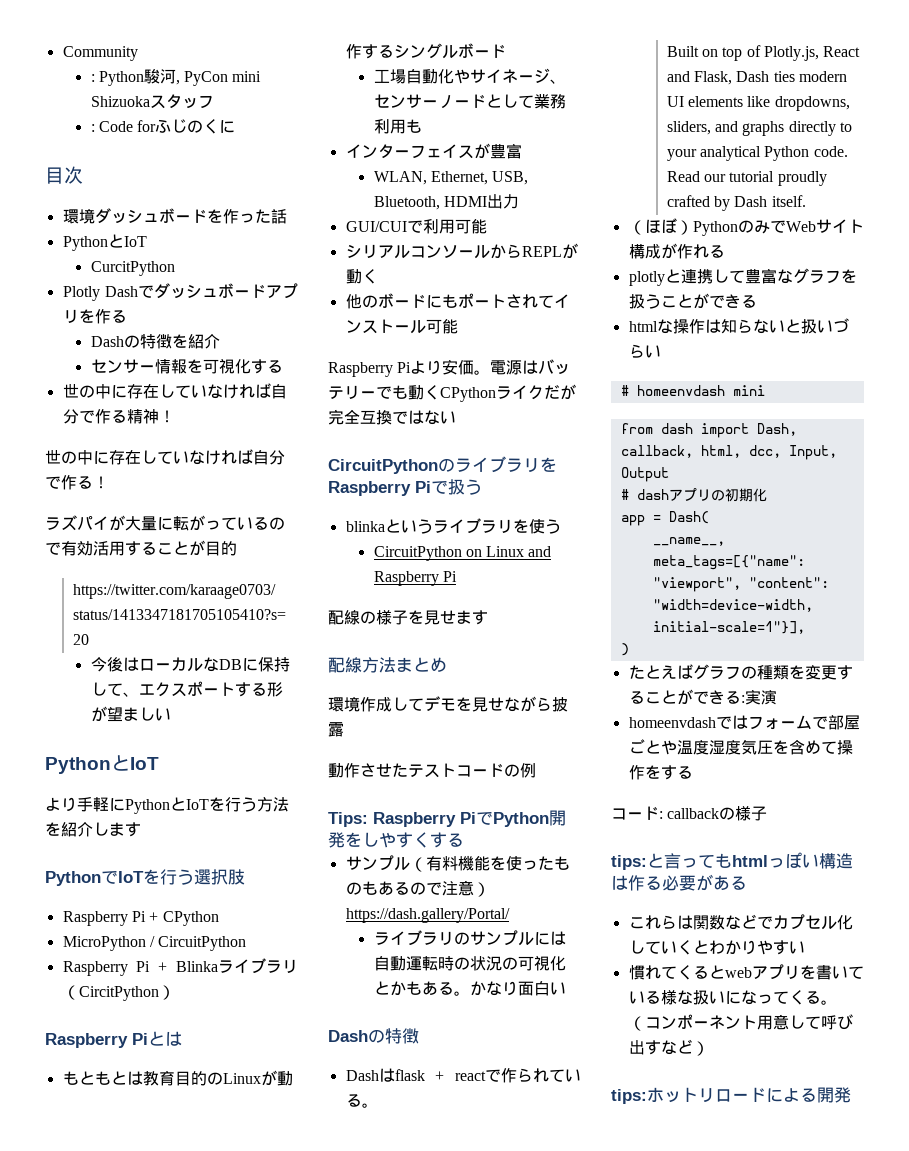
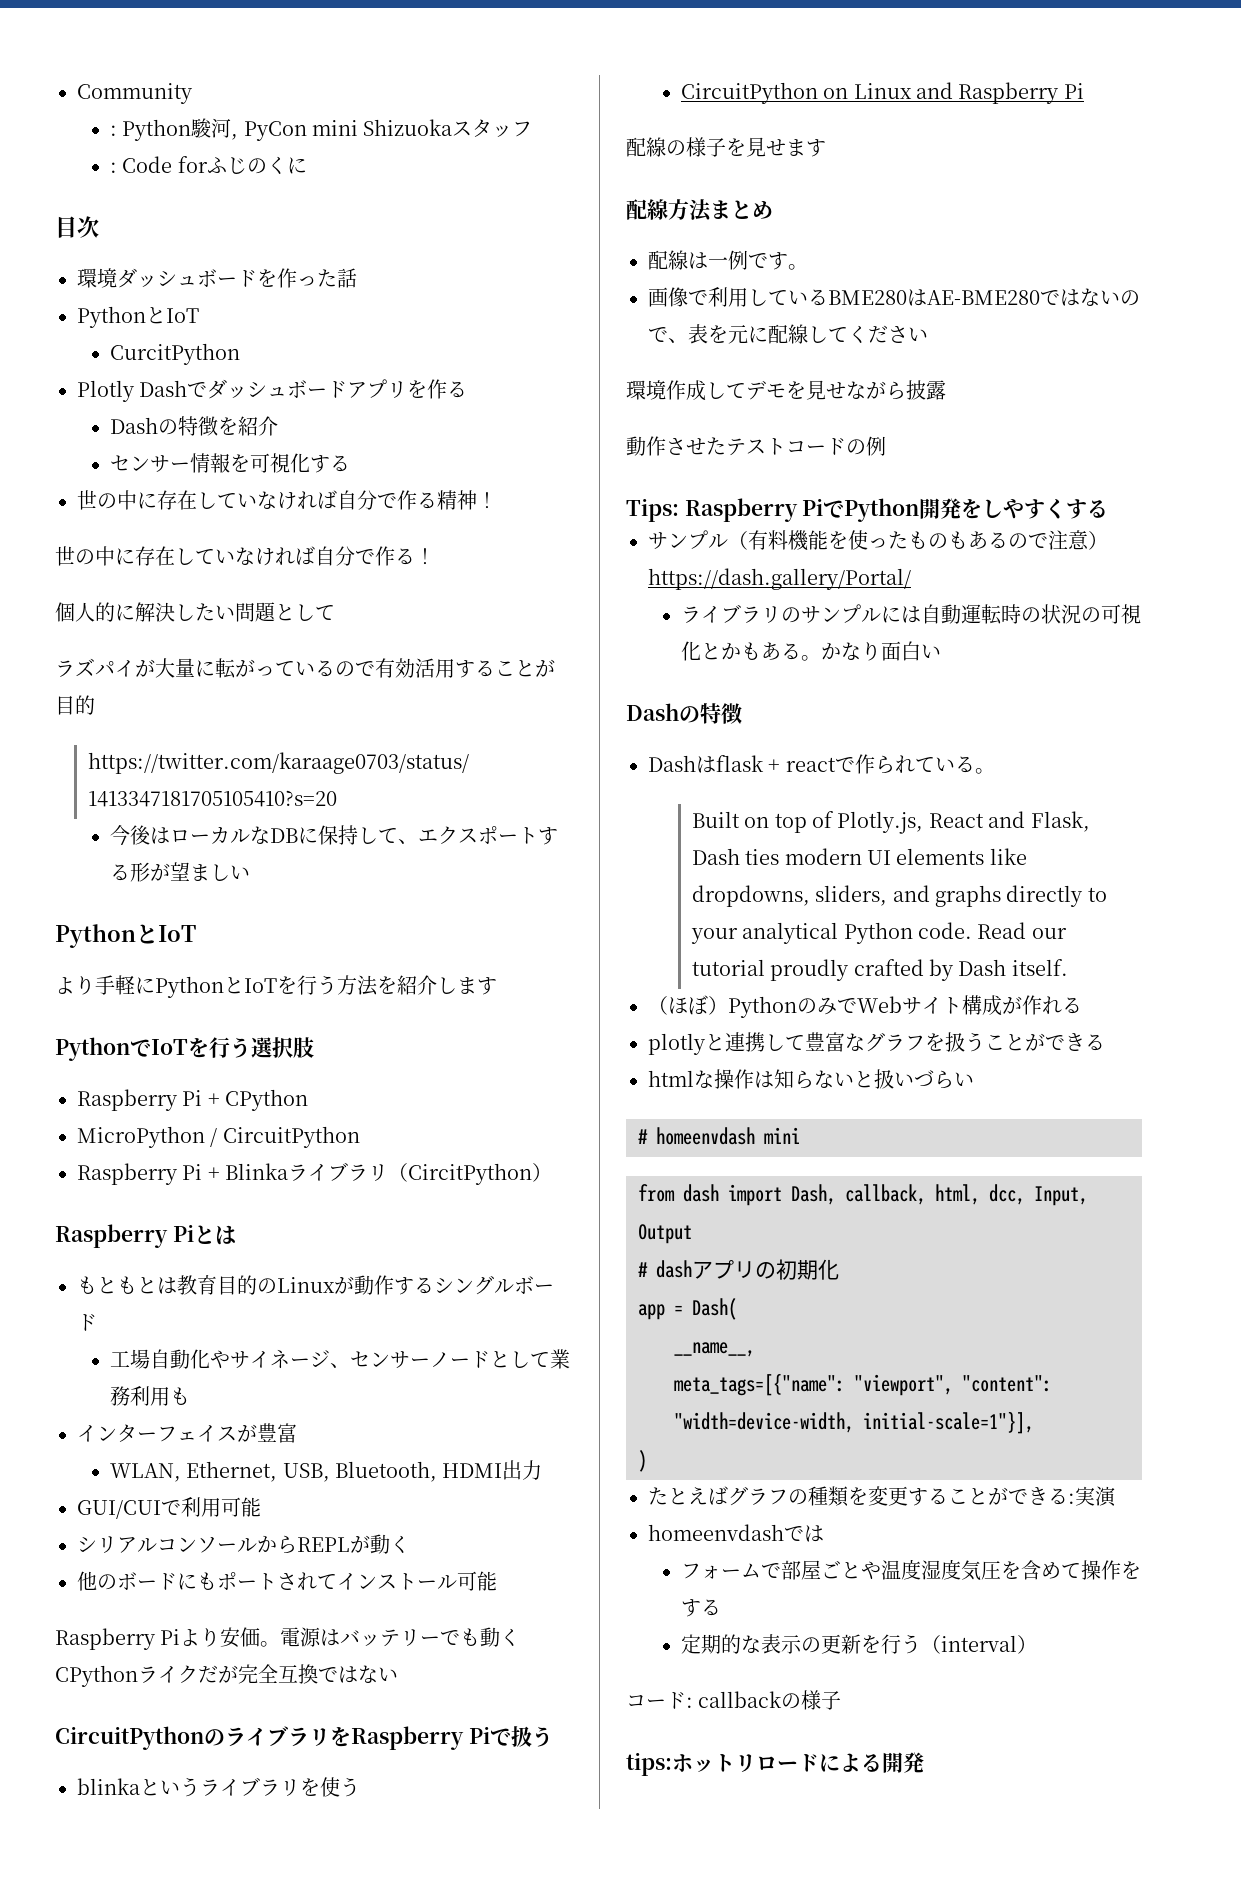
+ 個人的に解決したい問題として
+ 配線は一例です。
+ 画像で利用しているBME280はAE-BME280ではないので、表を元に配線してください
- homeenvdashではフォームで部屋ごとや温度湿度気圧を含めて操作をする
+ homeenvdashでは
+ フォームで部屋ごとや温度湿度気圧を含めて操作をする
+ 定期的な表示の更新を行う（interval）
- tips:と言ってもhtmlっぽい構造は作る必要がある
- これらは関数などでカプセル化していくとわかりやすい
- 慣れてくるとwebアプリを書いている様な扱いになってくる。（コンポーネント用意して呼び出すなど）

